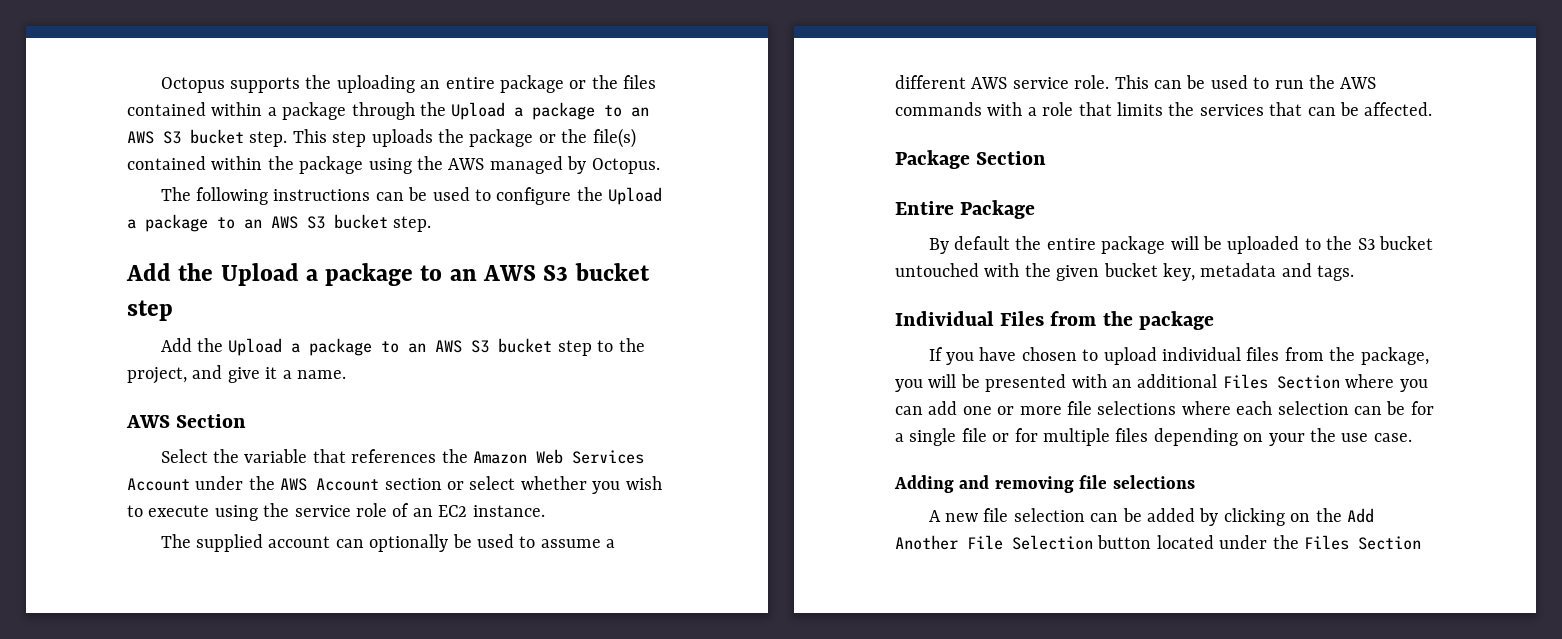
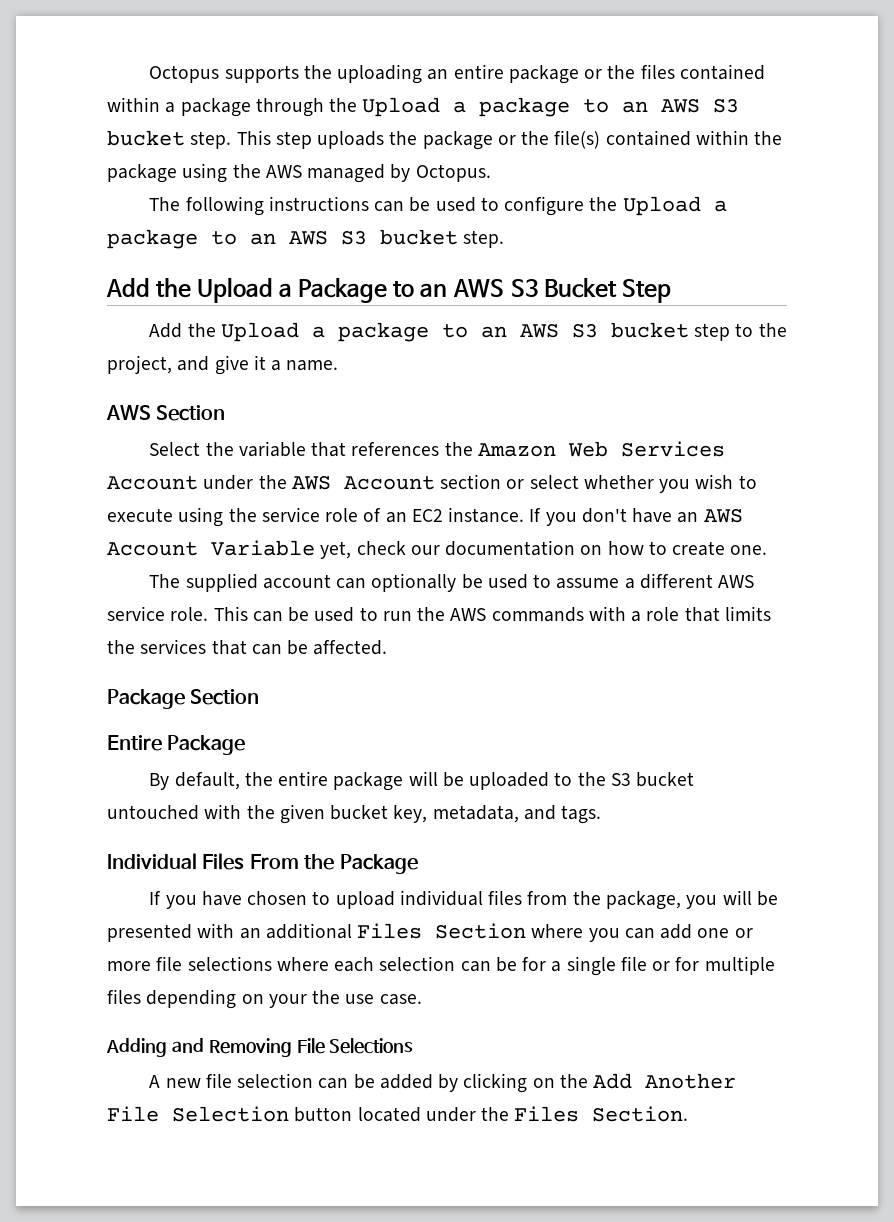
  The following instructions can be used to configure the Upload a package to an AWS S3 bucket step.
- Add the Upload a package to an AWS S3 bucket step
+ Add the Upload a Package to an AWS S3 Bucket Step
+ If you don't have an AWS Account Variable yet, check our documentation on how to create one.
- By default the entire package will be uploaded to the S3 bucket untouched with the given bucket key, metadata and tags.
+ By default, the entire package will be uploaded to the S3 bucket untouched with the given bucket key, metadata, and tags.
- Individual Files from the package
+ Individual Files From the Package
- Adding and removing file selections
+ Adding and Removing File Selections
- A new file selection can be added by clicking on the Add Another File Selection button located under the Files Section
+ A new file selection can be added by clicking on the Add Another File Selection button located under the Files Section.

